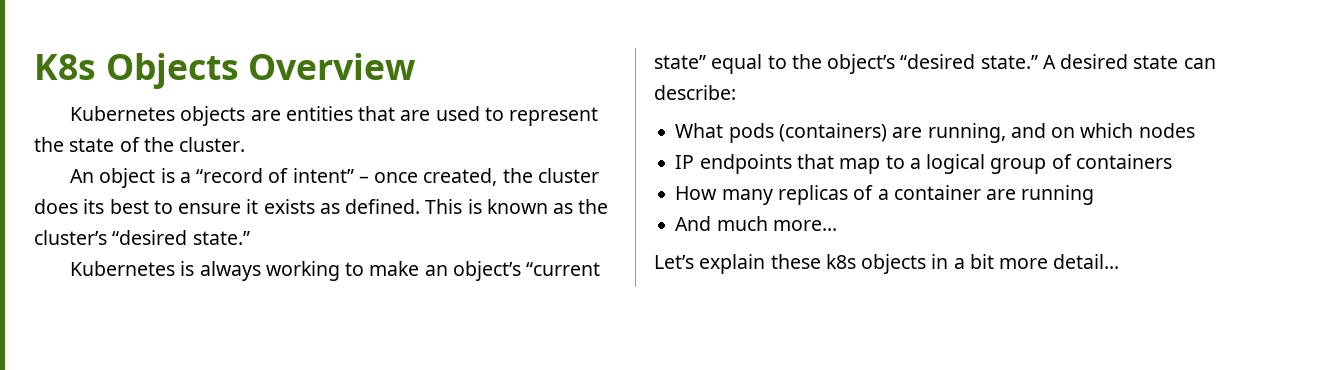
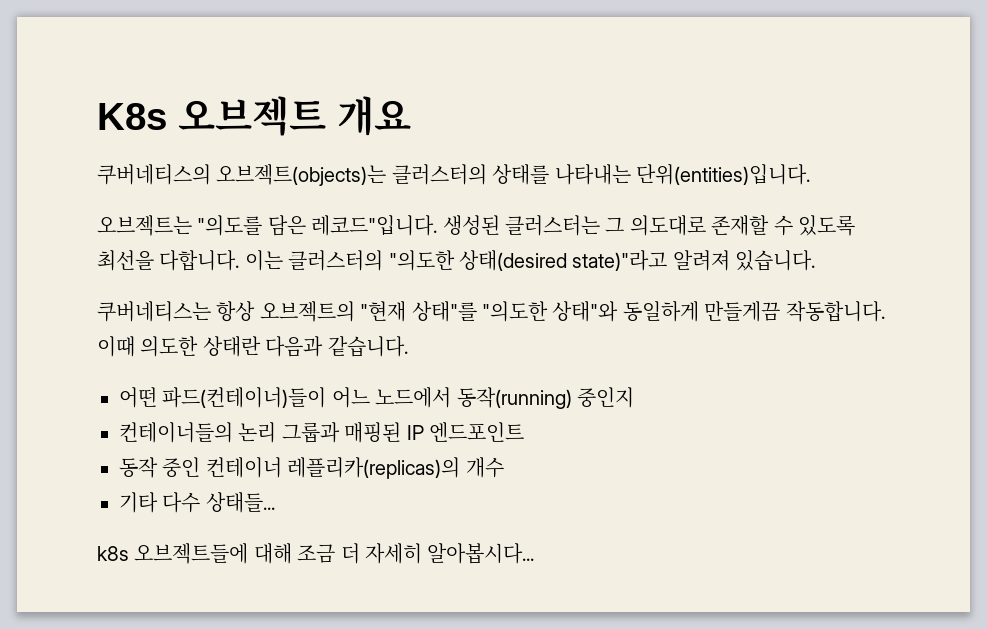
- K8s Objects Overview
- Kubernetes objects are entities that are used to represent the state of the cluster.
- An object is a “record of intent” – once created, the cluster does its best to ensure it exists as defined. This is known as the cluster’s “desired state.”
- Kubernetes is always working to make an object’s “current state” equal to the object’s “desired state.” A desired state can describe:
- What pods (containers) are running, and on which nodes
- IP endpoints that map to a logical group of containers
- How many replicas of a container are running
- And much more...
- Let’s explain these k8s objects in a bit more detail...
+ K8s 오브젝트 개요
+ 쿠버네티스의 오브젝트(objects)는 클러스터의 상태를 나타내는 단위(entities)입니다.
+ 오브젝트는 "의도를 담은 레코드"입니다. 생성된 클러스터는 그 의도대로 존재할 수 있도록 최선을 다합니다. 이는 클러스터의 "의도한 상태(desired state)"라고 알려져 있습니다.
+ 쿠버네티스는 항상 오브젝트의 "현재 상태"를 "의도한 상태"와 동일하게 만들게끔 작동합니다. 이때 의도한 상태란 다음과 같습니다.
+ 어떤 파드(컨테이너)들이 어느 노드에서 동작(running) 중인지
+ 컨테이너들의 논리 그룹과 매핑된 IP 엔드포인트
+ 동작 중인 컨테이너 레플리카(replicas)의 개수
+ 기타 다수 상태들...
+ k8s 오브젝트들에 대해 조금 더 자세히 알아봅시다...

